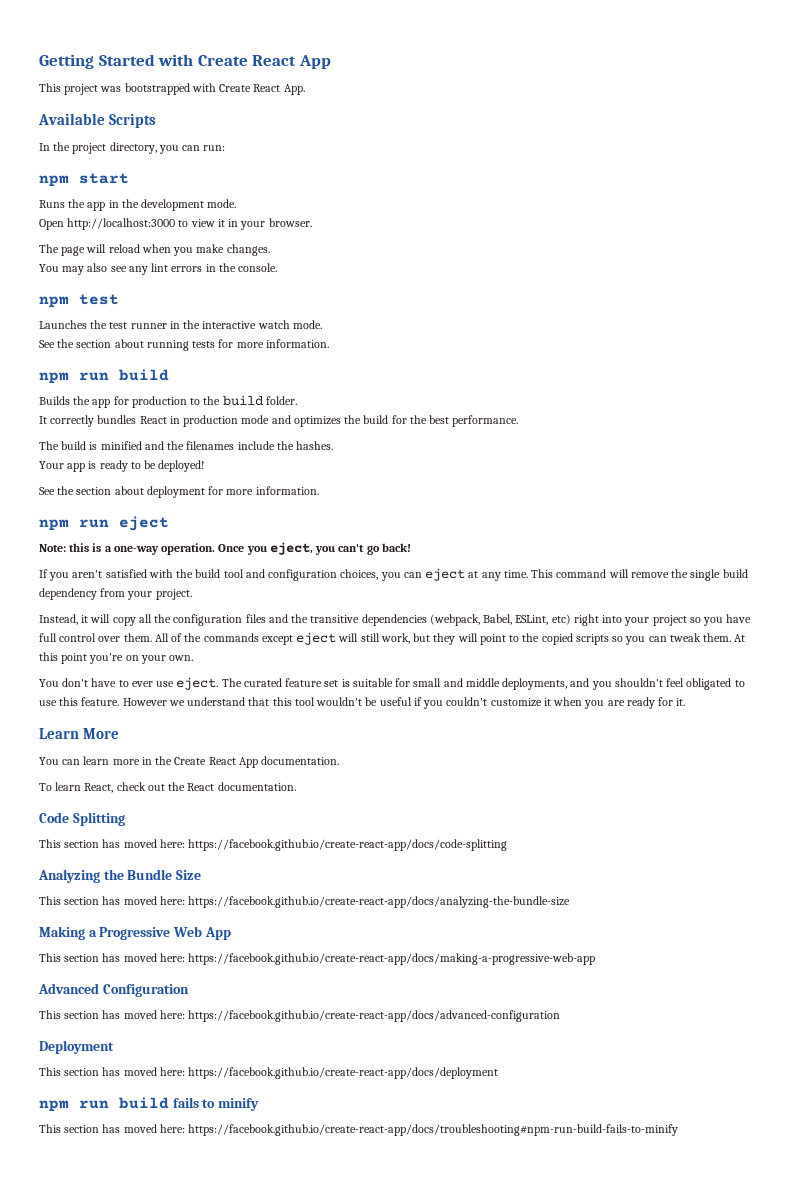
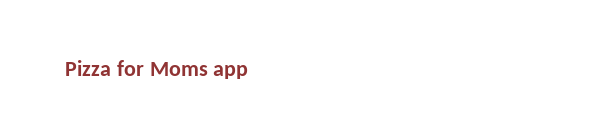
- Getting Started with Create React App
- This project was bootstrapped with Create React App.
- Available Scripts
- In the project directory, you can run:
- npm start
- Runs the app in the development mode.
- Open http://localhost:3000 to view it in your browser.
- The page will reload when you make changes.
- You may also see any lint errors in the console.
- npm test
- Launches the test runner in the interactive watch mode.
- See the section about running tests for more information.
- npm run build
- Builds the app for production to the build folder.
- It correctly bundles React in production mode and optimizes the build for the best performance.
- The build is minified and the filenames include the hashes.
- Your app is ready to be deployed!
- See the section about deployment for more information.
- npm run eject
- Note: this is a one-way operation. Once you eject, you can't go back!
- If you aren't satisfied with the build tool and configuration choices, you can eject at any time. This command will remove the single build dependency from your project.
- Instead, it will copy all the configuration files and the transitive dependencies (webpack, Babel, ESLint, etc) right into your project so you have full control over them. All of the commands except eject will still work, but they will point to the copied scripts so you can tweak them. At this point you're on your own.
- You don't have to ever use eject. The curated feature set is suitable for small and middle deployments, and you shouldn't feel obligated to use this feature. However we understand that this tool wouldn't be useful if you couldn't customize it when you are ready for it.
- Learn More
- You can learn more in the Create React App documentation.
- To learn React, check out the React documentation.
- Code Splitting
- This section has moved here: https://facebook.github.io/create-react-app/docs/code-splitting
- Analyzing the Bundle Size
- This section has moved here: https://facebook.github.io/create-react-app/docs/analyzing-the-bundle-size
- Making a Progressive Web App
- This section has moved here: https://facebook.github.io/create-react-app/docs/making-a-progressive-web-app
- Advanced Configuration
- This section has moved here: https://facebook.github.io/create-react-app/docs/advanced-configuration
- Deployment
- This section has moved here: https://facebook.github.io/create-react-app/docs/deployment
- npm run build fails to minify
- This section has moved here: https://facebook.github.io/create-react-app/docs/troubleshooting#npm-run-build-fails-to-minify
+ Pizza for Moms app

